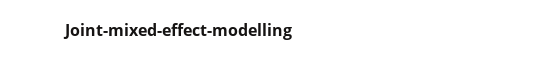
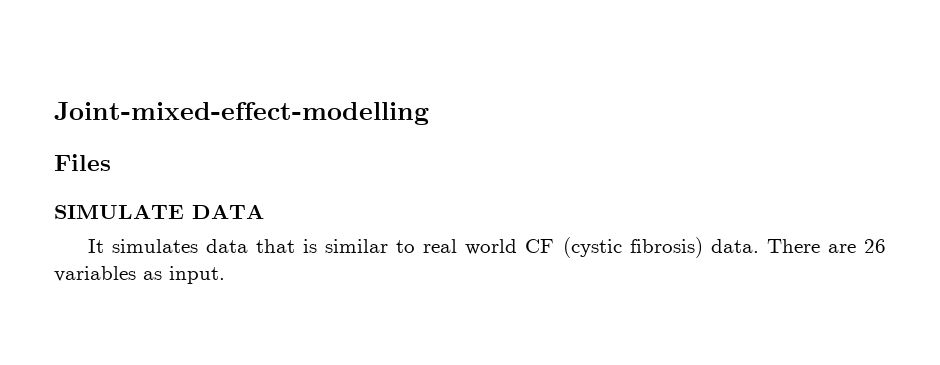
+ Files
+ SIMULATE DATA
+ It simulates data that is similar to real world CF (cystic fibrosis) data. There are 26 variables as input.

